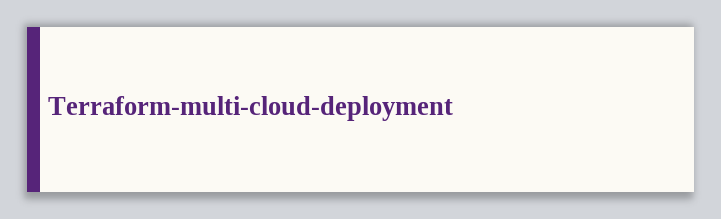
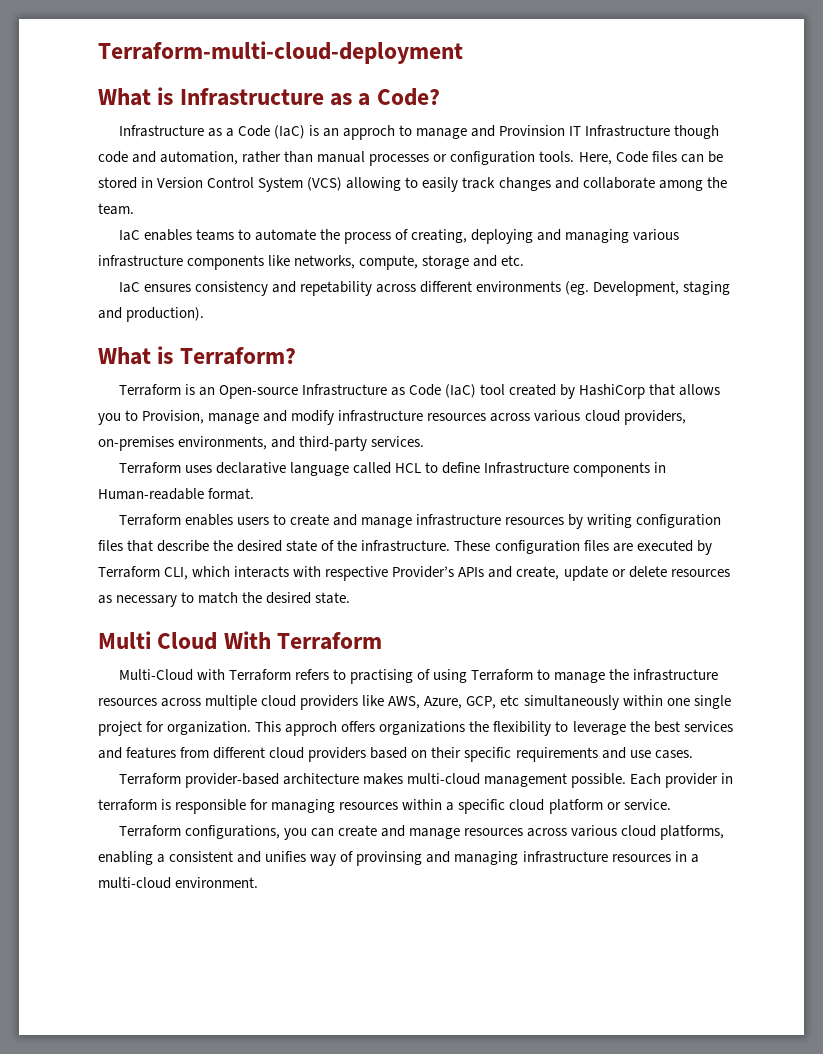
+ What is Infrastructure as a Code?
+ Infrastructure as a Code (IaC) is an approch to manage and Provinsion IT Infrastructure though code and automation, rather than manual processes or configuration tools. Here, Code files can be stored in Version Control System (VCS) allowing to easily track changes and collaborate among the team.
+ IaC enables teams to automate the process of creating, deploying and managing various infrastructure components like networks, compute, storage and etc.
+ IaC ensures consistency and repetability across different environments (eg. Development, staging and production).
+ What is Terraform?
+ Terraform is an Open-source Infrastructure as Code (IaC) tool created by HashiCorp that allows you to Provision, manage and modify infrastructure resources across various cloud providers, on-premises environments, and third-party services.
+ Terraform uses declarative language called HCL to define Infrastructure components in Human-readable format.
+ Terraform enables users to create and manage infrastructure resources by writing configuration files that describe the desired state of the infrastructure. These configuration files are executed by Terraform CLI, which interacts with respective Provider’s APIs and create, update or delete resources as necessary to match the desired state.
+ Multi Cloud With Terraform
+ Multi-Cloud with Terraform refers to practising of using Terraform to manage the infrastructure resources across multiple cloud providers like AWS, Azure, GCP, etc simultaneously within one single project for organization. This approch offers organizations the flexibility to leverage the best services and features from different cloud providers based on their specific requirements and use cases.
+ Terraform provider-based architecture makes multi-cloud management possible. Each provider in terraform is responsible for managing resources within a specific cloud platform or service.
+ Terraform configurations, you can create and manage resources across various cloud platforms, enabling a consistent and unifies way of provinsing and managing infrastructure resources in a multi-cloud environment.

